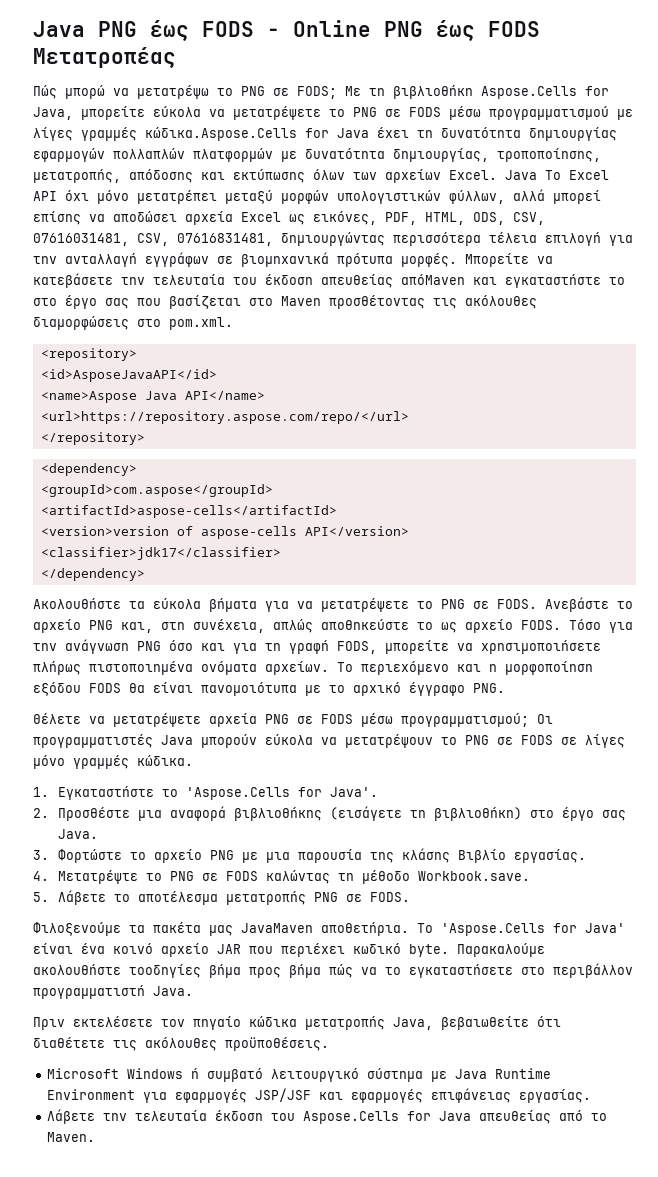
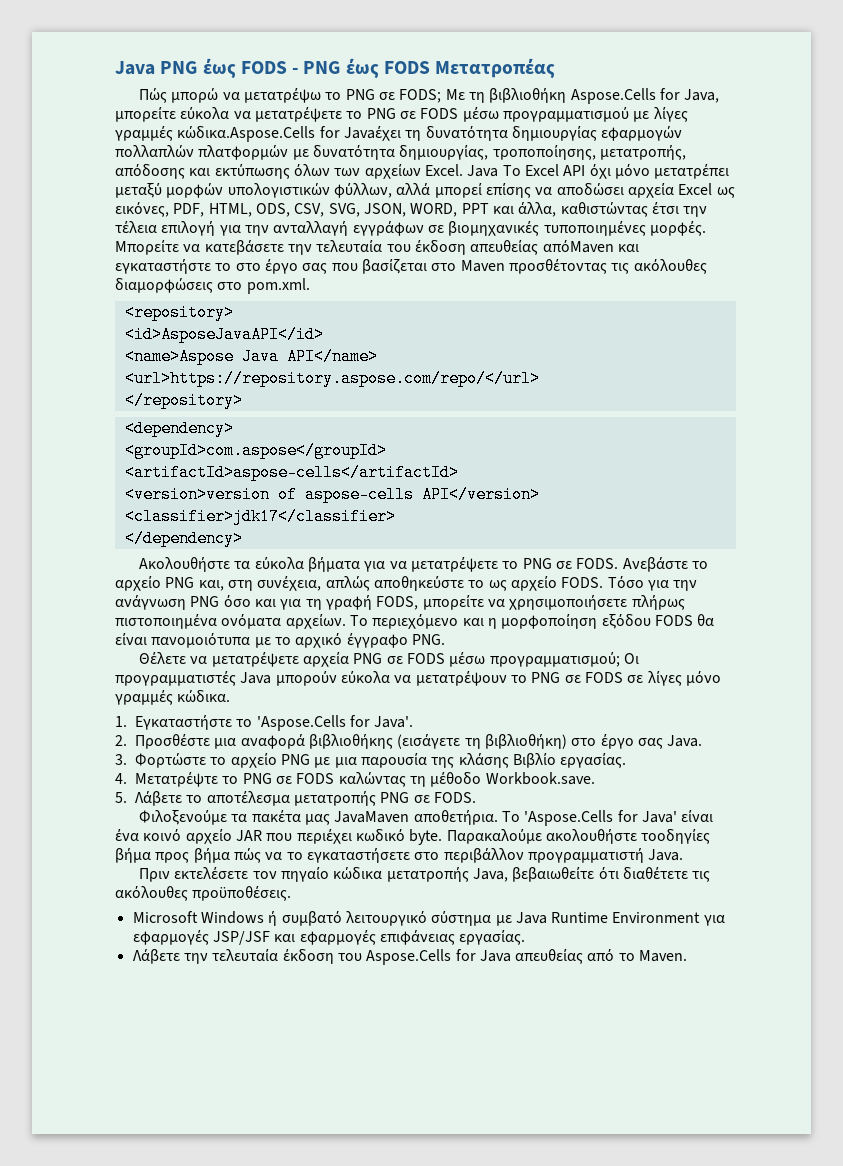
- Java PNG έως FODS - Online PNG έως FODS Μετατροπέας
+ Java PNG έως FODS - PNG έως FODS Μετατροπέας
- Πώς μπορώ να μετατρέψω το PNG σε FODS; Με τη βιβλιοθήκη Aspose.Cells for Java, μπορείτε εύκολα να μετατρέψετε το PNG σε FODS μέσω προγραμματισμού με λίγες γραμμές κώδικα.Aspose.Cells for Java έχει τη δυνατότητα δημιουργίας εφαρμογών πολλαπλών πλατφορμών με δυνατότητα δημιουργίας, τροποποίησης, μετατροπής, απόδοσης και εκτύπωσης όλων των αρχείων Excel.
+ Πώς μπορώ να μετατρέψω το PNG σε FODS; Με τη βιβλιοθήκη Aspose.Cells for Java, μπορείτε εύκολα να μετατρέψετε το PNG σε FODS μέσω προγραμματισμού με λίγες γραμμές κώδικα.Aspose.Cells for Javaέχει τη δυνατότητα δημιουργίας εφαρμογών πολλαπλών πλατφορμών με δυνατότητα δημιουργίας, τροποποίησης, μετατροπής, απόδοσης και εκτύπωσης όλων των αρχείων Excel.
- Java Το Excel API όχι μόνο μετατρέπει μεταξύ μορφών υπολογιστικών φύλλων, αλλά μπορεί επίσης να αποδώσει αρχεία Excel ως εικόνες, PDF, HTML, ODS, CSV, 07616031481, CSV, 07616831481, δημιουργώντας περισσότερα τέλεια επιλογή για την ανταλλαγή εγγράφων σε βιομηχανικά πρότυπα μορφές.
+ Java Το Excel API όχι μόνο μετατρέπει μεταξύ μορφών υπολογιστικών φύλλων, αλλά μπορεί επίσης να αποδώσει αρχεία Excel ως εικόνες, PDF, HTML, ODS, CSV, SVG, JSON, WORD, PPT και άλλα, καθιστώντας έτσι την τέλεια επιλογή για την ανταλλαγή εγγράφων σε βιομηχανικές τυποποιημένες μορφές.

